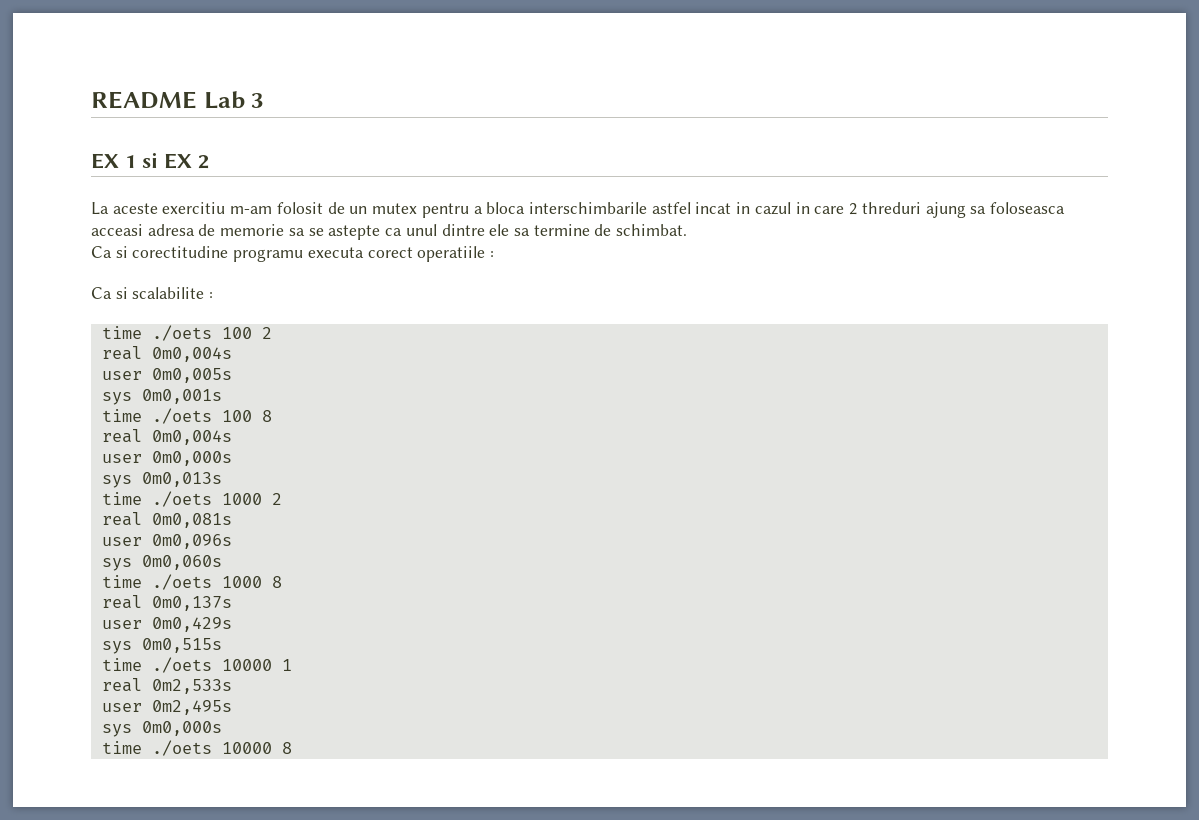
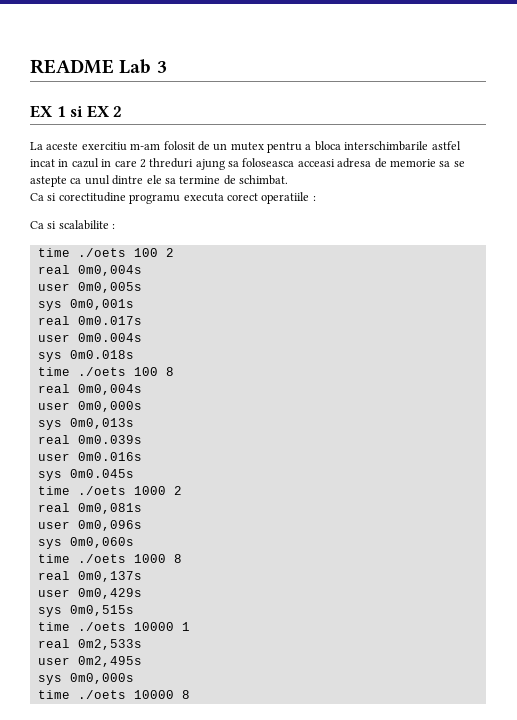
+ real 0m0.017s
+ user 0m0.004s
+ sys 0m0.018s
+ real 0m0.039s
+ user 0m0.016s
+ sys 0m0.045s

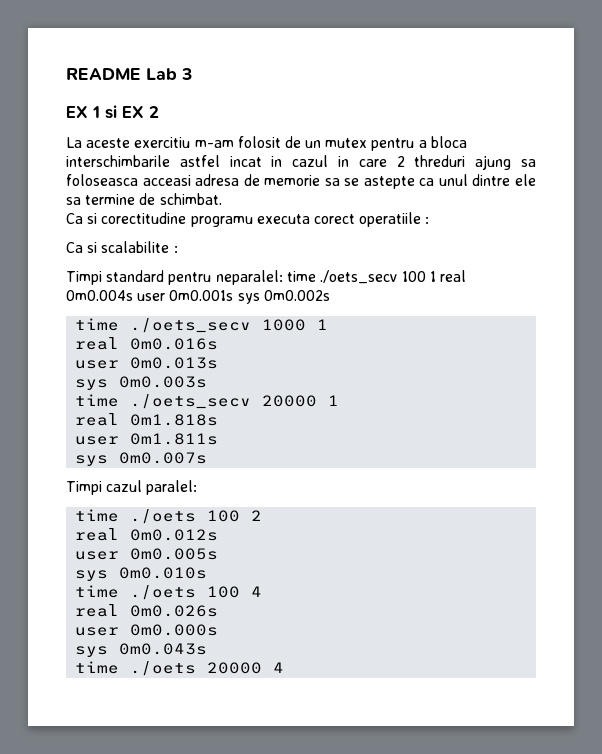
+ Timpi standard pentru neparalel: time ./oets_secv 100 1 real 0m0.004s user 0m0.001s sys 0m0.002s
+ time ./oets_secv 1000 1
+ real 0m0.016s
+ user 0m0.013s
+ sys 0m0.003s
+ time ./oets_secv 20000 1
+ real 0m1.818s
+ user 0m1.811s
+ sys 0m0.007s
+ Timpi cazul paralel:
  time ./oets 100 2
- real 0m0,004s
- user 0m0,005s
- sys 0m0,001s
- real 0m0.017s
- user 0m0.004s
- sys 0m0.018s
- time ./oets 100 8
- real 0m0,004s
- user 0m0,000s
- sys 0m0,013s
- real 0m0.039s
- user 0m0.016s
- sys 0m0.045s
- time ./oets 1000 2
- real 0m0,081s
- user 0m0,096s
- sys 0m0,060s
- time ./oets 1000 8
- real 0m0,137s
- user 0m0,429s
- sys 0m0,515s
- time ./oets 10000 1
- real 0m2,533s
- user 0m2,495s
- sys 0m0,000s
- time ./oets 10000 8
+ real 0m0.012s
+ user 0m0.005s
+ sys 0m0.010s
+ time ./oets 100 4
+ real 0m0.026s
+ user 0m0.000s
+ sys 0m0.043s
+ time ./oets 20000 4

